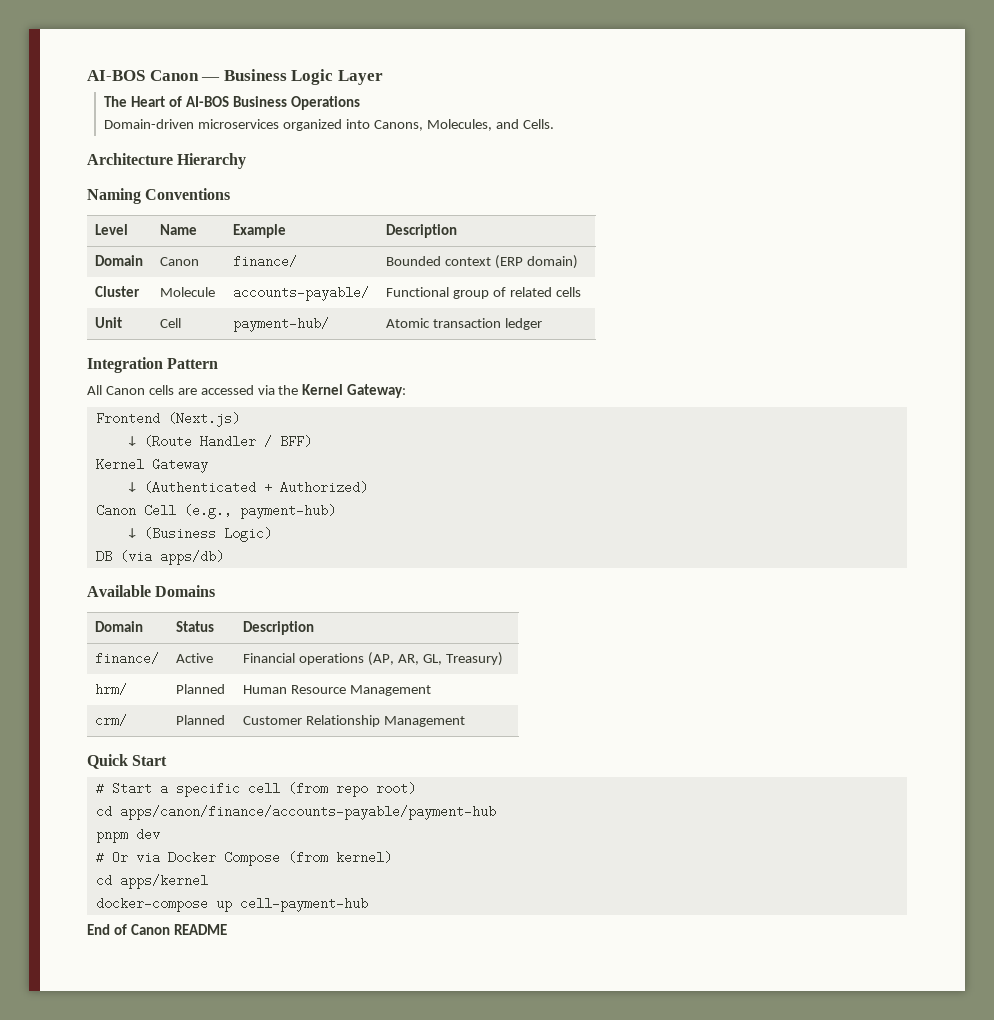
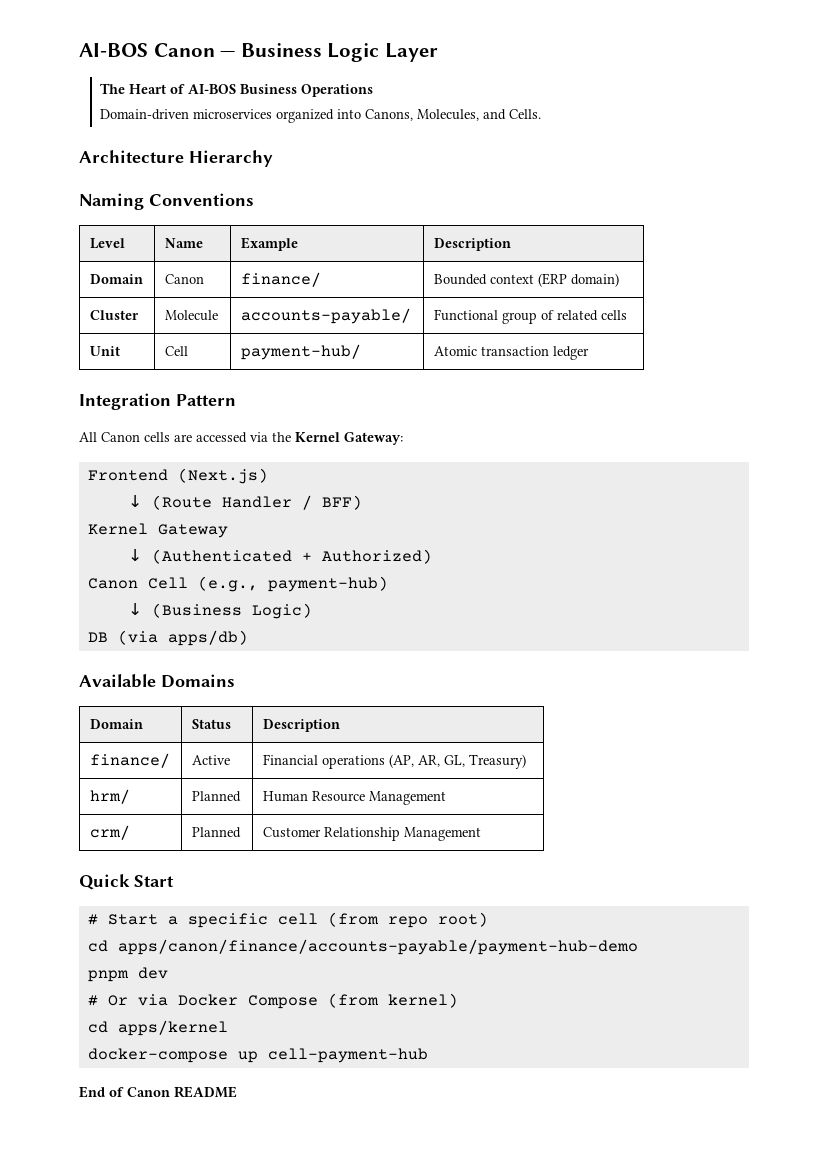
- cd apps/canon/finance/accounts-payable/payment-hub
+ cd apps/canon/finance/accounts-payable/payment-hub-demo

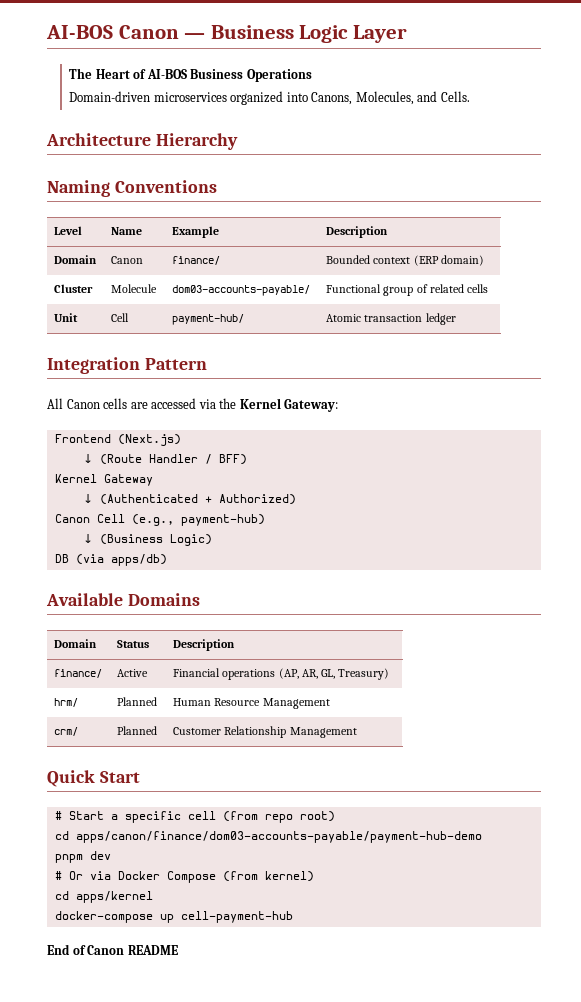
- Cluster | Molecule | accounts-payable/ | Functional group of related cells
+ Cluster | Molecule | dom03-accounts-payable/ | Functional group of related cells
- cd apps/canon/finance/accounts-payable/payment-hub-demo
+ cd apps/canon/finance/dom03-accounts-payable/payment-hub-demo

